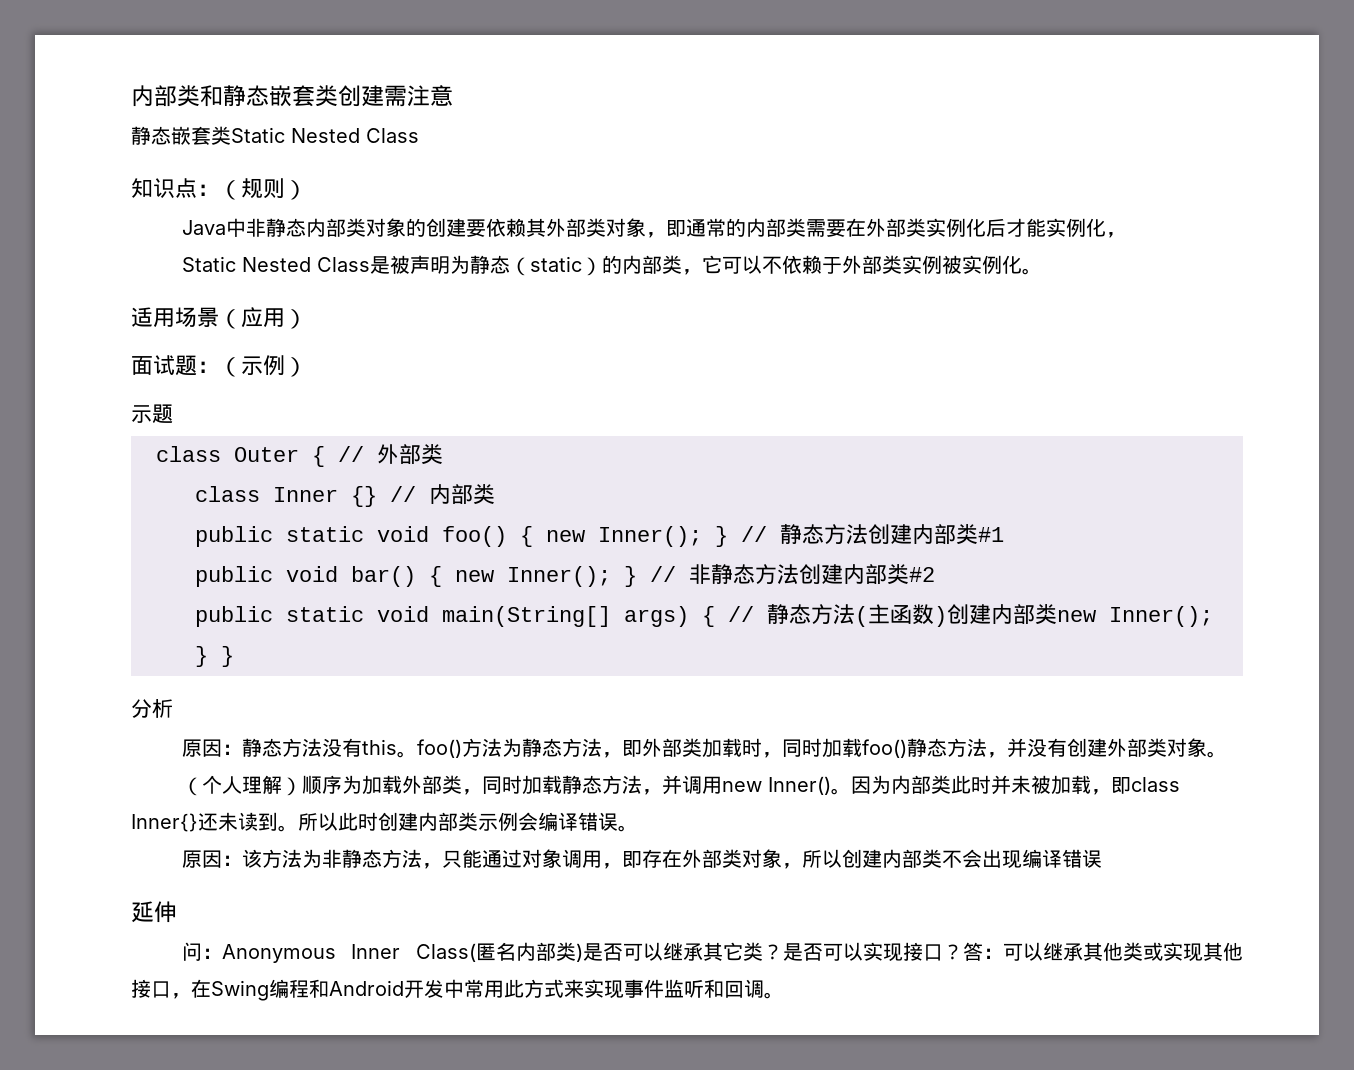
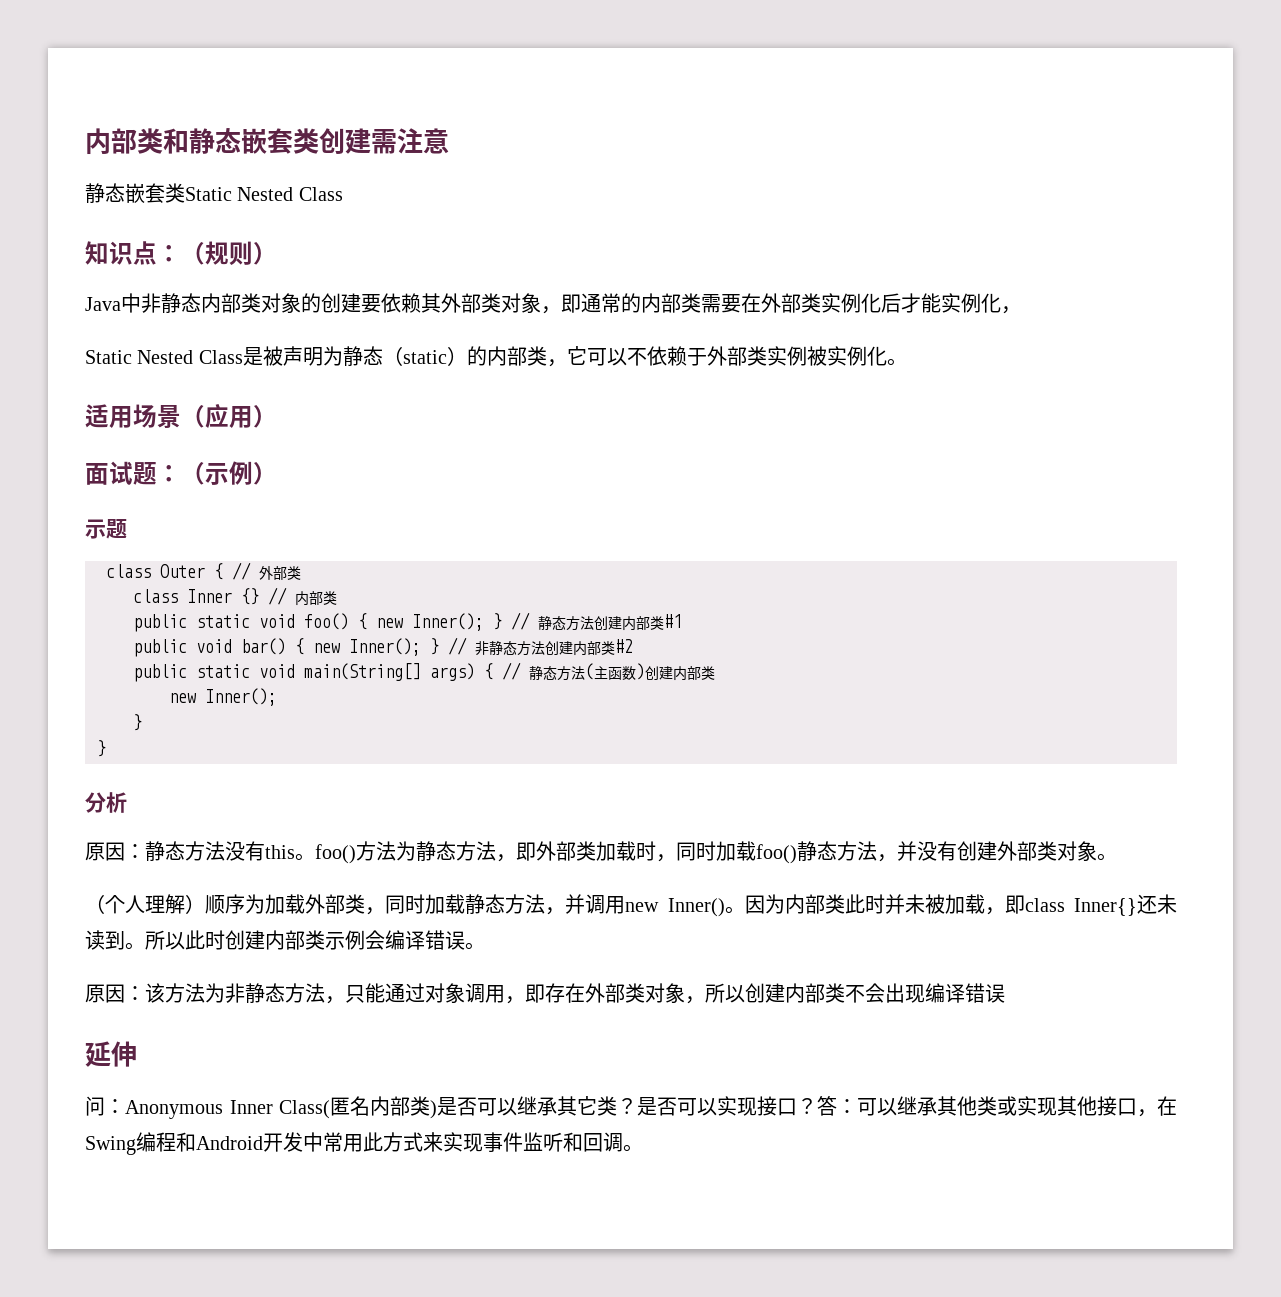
- public static void main(String[] args) { // 静态方法(主函数)创建内部类new Inner(); } }
+ public static void main(String[] args) { // 静态方法(主函数)创建内部类
+ new Inner();
+ }
+ }

